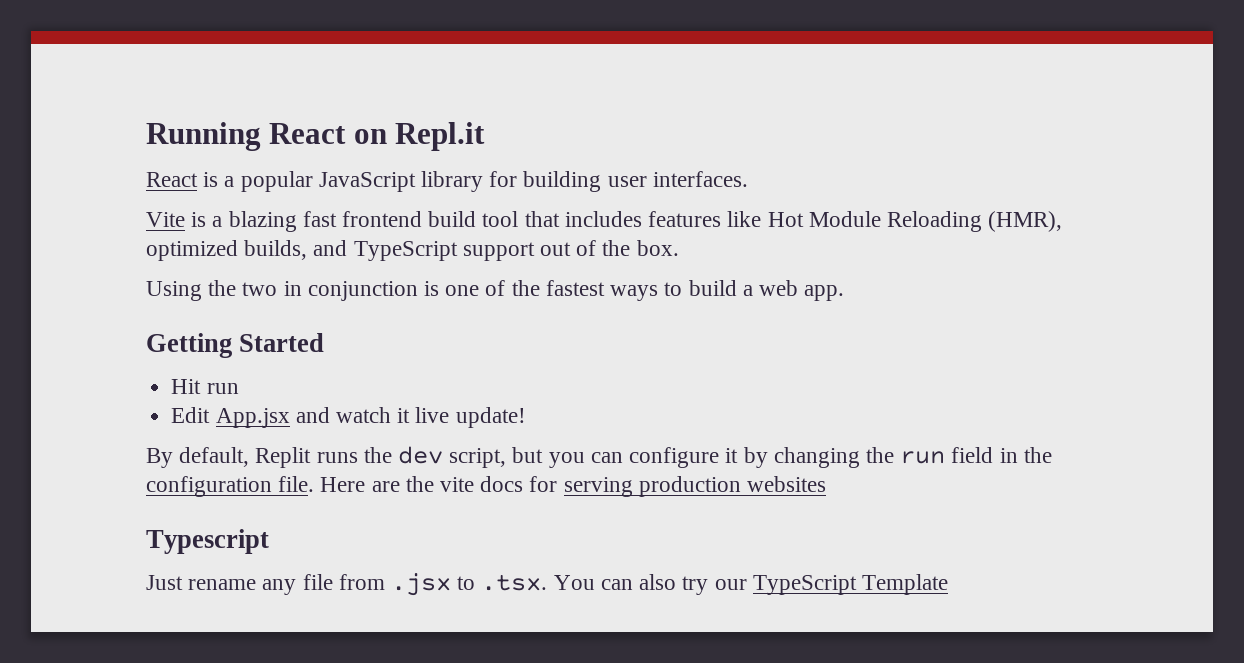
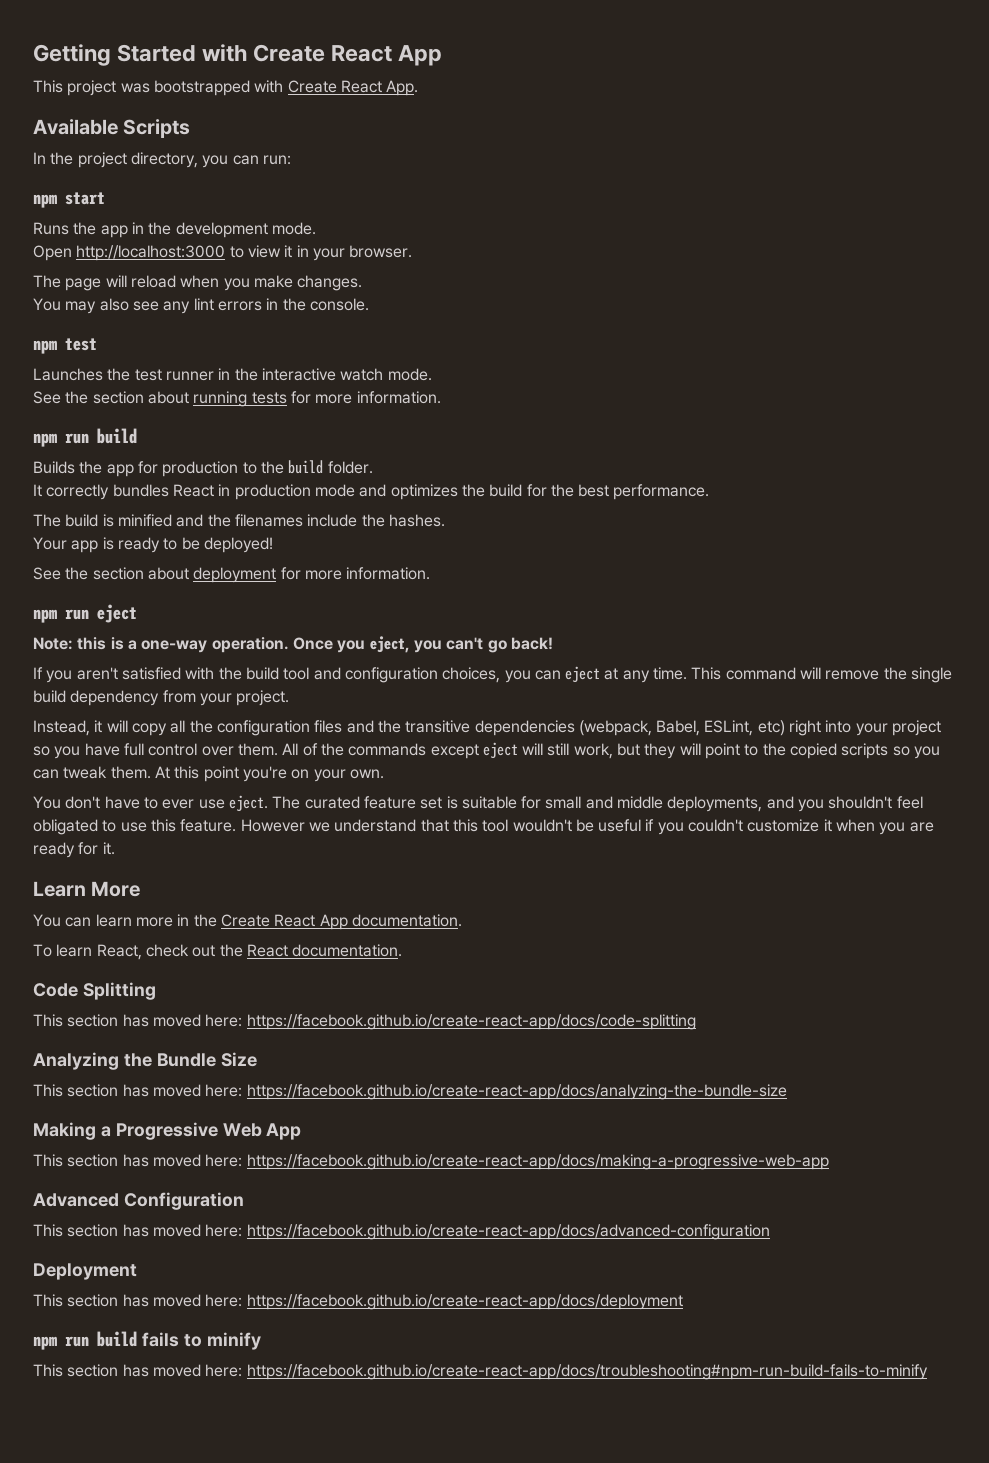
- Running React on Repl.it
- React is a popular JavaScript library for building user interfaces.
- Vite is a blazing fast frontend build tool that includes features like Hot Module Reloading (HMR), optimized builds, and TypeScript support out of the box.
- Using the two in conjunction is one of the fastest ways to build a web app.
- Getting Started
- Hit run
- Edit App.jsx and watch it live update!
- By default, Replit runs the dev script, but you can configure it by changing the run field in the configuration file. Here are the vite docs for serving production websites
- Typescript
- Just rename any file from .jsx to .tsx. You can also try our TypeScript Template
+ Getting Started with Create React App
+ This project was bootstrapped with Create React App.
+ Available Scripts
+ In the project directory, you can run:
+ npm start
+ Runs the app in the development mode.
+ Open http://localhost:3000 to view it in your browser.
+ The page will reload when you make changes.
+ You may also see any lint errors in the console.
+ npm test
+ Launches the test runner in the interactive watch mode.
+ See the section about running tests for more information.
+ npm run build
+ Builds the app for production to the build folder.
+ It correctly bundles React in production mode and optimizes the build for the best performance.
+ The build is minified and the filenames include the hashes.
+ Your app is ready to be deployed!
+ See the section about deployment for more information.
+ npm run eject
+ Note: this is a one-way operation. Once you eject, you can't go back!
+ If you aren't satisfied with the build tool and configuration choices, you can eject at any time. This command will remove the single build dependency from your project.
+ Instead, it will copy all the configuration files and the transitive dependencies (webpack, Babel, ESLint, etc) right into your project so you have full control over them. All of the commands except eject will still work, but they will point to the copied scripts so you can tweak them. At this point you're on your own.
+ You don't have to ever use eject. The curated feature set is suitable for small and middle deployments, and you shouldn't feel obligated to use this feature. However we understand that this tool wouldn't be useful if you couldn't customize it when you are ready for it.
+ Learn More
+ You can learn more in the Create React App documentation.
+ To learn React, check out the React documentation.
+ Code Splitting
+ This section has moved here: https://facebook.github.io/create-react-app/docs/code-splitting
+ Analyzing the Bundle Size
+ This section has moved here: https://facebook.github.io/create-react-app/docs/analyzing-the-bundle-size
+ Making a Progressive Web App
+ This section has moved here: https://facebook.github.io/create-react-app/docs/making-a-progressive-web-app
+ Advanced Configuration
+ This section has moved here: https://facebook.github.io/create-react-app/docs/advanced-configuration
+ Deployment
+ This section has moved here: https://facebook.github.io/create-react-app/docs/deployment
+ npm run build fails to minify
+ This section has moved here: https://facebook.github.io/create-react-app/docs/troubleshooting#npm-run-build-fails-to-minify

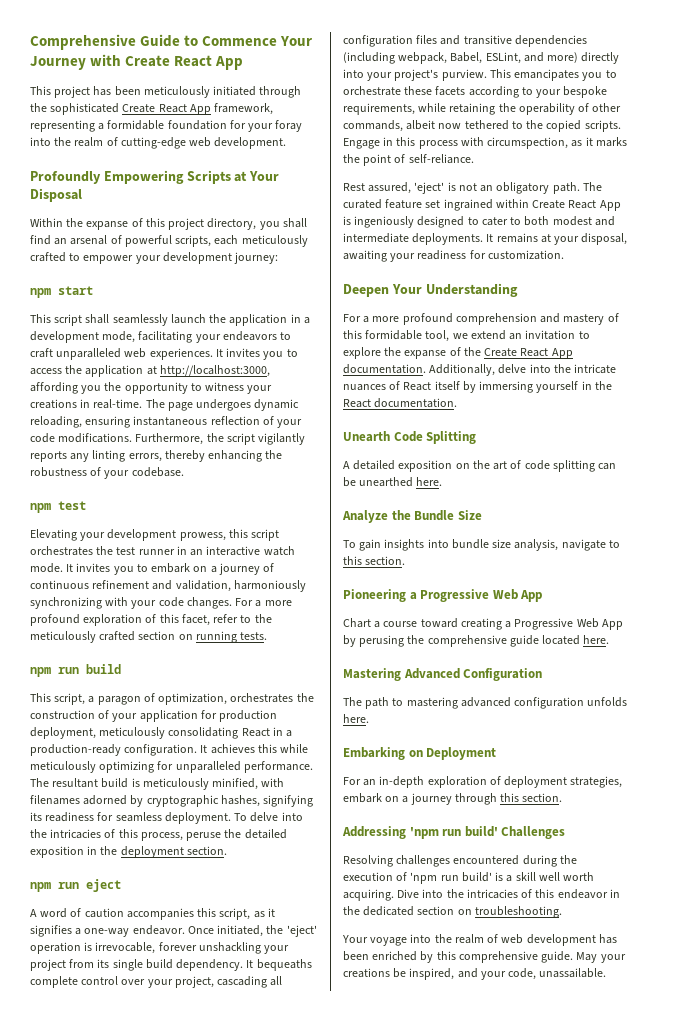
- Getting Started with Create React App
+ Comprehensive Guide to Commence Your Journey with Create React App
- This project was bootstrapped with Create React App.
- Available Scripts
- In the project directory, you can run:
+ This project has been meticulously initiated through the sophisticated Create React App framework, representing a formidable foundation for your foray into the realm of cutting-edge web development.
+ Profoundly Empowering Scripts at Your Disposal
+ Within the expanse of this project directory, you shall find an arsenal of powerful scripts, each meticulously crafted to empower your development journey:
  npm start
- Runs the app in the development mode.
- Open http://localhost:3000 to view it in your browser.
- The page will reload when you make changes.
- You may also see any lint errors in the console.
+ This script shall seamlessly launch the application in a development mode, facilitating your endeavors to craft unparalleled web experiences. It invites you to access the application at http://localhost:3000, affording you the opportunity to witness your creations in real-time. The page undergoes dynamic reloading, ensuring instantaneous reflection of your code modifications. Furthermore, the script vigilantly reports any linting errors, thereby enhancing the robustness of your codebase.
  npm test
- Launches the test runner in the interactive watch mode.
- See the section about running tests for more information.
+ Elevating your development prowess, this script orchestrates the test runner in an interactive watch mode. It invites you to embark on a journey of continuous refinement and validation, harmoniously synchronizing with your code changes. For a more profound exploration of this facet, refer to the meticulously crafted section on running tests.
  npm run build
- Builds the app for production to the build folder.
- It correctly bundles React in production mode and optimizes the build for the best performance.
- The build is minified and the filenames include the hashes.
- Your app is ready to be deployed!
- See the section about deployment for more information.
+ This script, a paragon of optimization, orchestrates the construction of your application for production deployment, meticulously consolidating React in a production-ready configuration. It achieves this while meticulously optimizing for unparalleled performance. The resultant build is meticulously minified, with filenames adorned by cryptographic hashes, signifying its readiness for seamless deployment. To delve into the intricacies of this process, peruse the detailed exposition in the deployment section.
  npm run eject
- Note: this is a one-way operation. Once you eject, you can't go back!
- If you aren't satisfied with the build tool and configuration choices, you can eject at any time. This command will remove the single build dependency from your project.
- Instead, it will copy all the configuration files and the transitive dependencies (webpack, Babel, ESLint, etc) right into your project so you have full control over them. All of the commands except eject will still work, but they will point to the copied scripts so you can tweak them. At this point you're on your own.
- You don't have to ever use eject. The curated feature set is suitable for small and middle deployments, and you shouldn't feel obligated to use this feature. However we understand that this tool wouldn't be useful if you couldn't customize it when you are ready for it.
- Learn More
- You can learn more in the Create React App documentation.
- To learn React, check out the React documentation.
+ A word of caution accompanies this script, as it signifies a one-way endeavor. Once initiated, the 'eject' operation is irrevocable, forever unshackling your project from its single build dependency. It bequeaths complete control over your project, cascading all configuration files and transitive dependencies (including webpack, Babel, ESLint, and more) directly into your project's purview. This emancipates you to orchestrate these facets according to your bespoke requirements, while retaining the operability of other commands, albeit now tethered to the copied scripts. Engage in this process with circumspection, as it marks the point of self-reliance.
+ Rest assured, 'eject' is not an obligatory path. The curated feature set ingrained within Create React App is ingeniously designed to cater to both modest and intermediate deployments. It remains at your disposal, awaiting your readiness for customization.
+ Deepen Your Understanding
+ For a more profound comprehension and mastery of this formidable tool, we extend an invitation to explore the expanse of the Create React App documentation. Additionally, delve into the intricate nuances of React itself by immersing yourself in the React documentation.
- Code Splitting
+ Unearth Code Splitting
- This section has moved here: https://facebook.github.io/create-react-app/docs/code-splitting
- Analyzing the Bundle Size
- This section has moved here: https://facebook.github.io/create-react-app/docs/analyzing-the-bundle-size
- Making a Progressive Web App
- This section has moved here: https://facebook.github.io/create-react-app/docs/making-a-progressive-web-app
- Advanced Configuration
- This section has moved here: https://facebook.github.io/create-react-app/docs/advanced-configuration
- Deployment
- This section has moved here: https://facebook.github.io/create-react-app/docs/deployment
- npm run build fails to minify
- This section has moved here: https://facebook.github.io/create-react-app/docs/troubleshooting#npm-run-build-fails-to-minify
+ A detailed exposition on the art of code splitting can be unearthed here.
+ Analyze the Bundle Size
+ To gain insights into bundle size analysis, navigate to this section.
+ Pioneering a Progressive Web App
+ Chart a course toward creating a Progressive Web App by perusing the comprehensive guide located here.
+ Mastering Advanced Configuration
+ The path to mastering advanced configuration unfolds here.
+ Embarking on Deployment
+ For an in-depth exploration of deployment strategies, embark on a journey through this section.
+ Addressing 'npm run build' Challenges
+ Resolving challenges encountered during the execution of 'npm run build' is a skill well worth acquiring. Dive into the intricacies of this endeavor in the dedicated section on troubleshooting.
+ Your voyage into the realm of web development has been enriched by this comprehensive guide. May your creations be inspired, and your code, unassailable.

